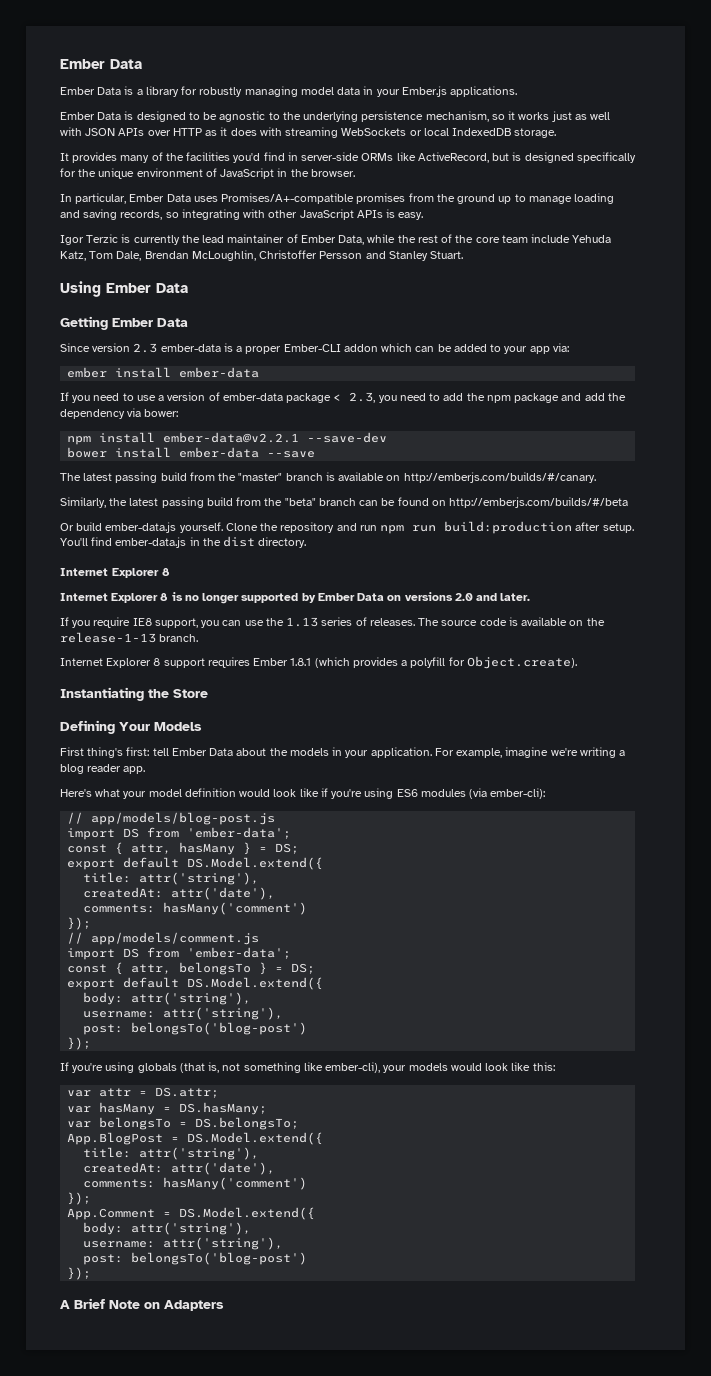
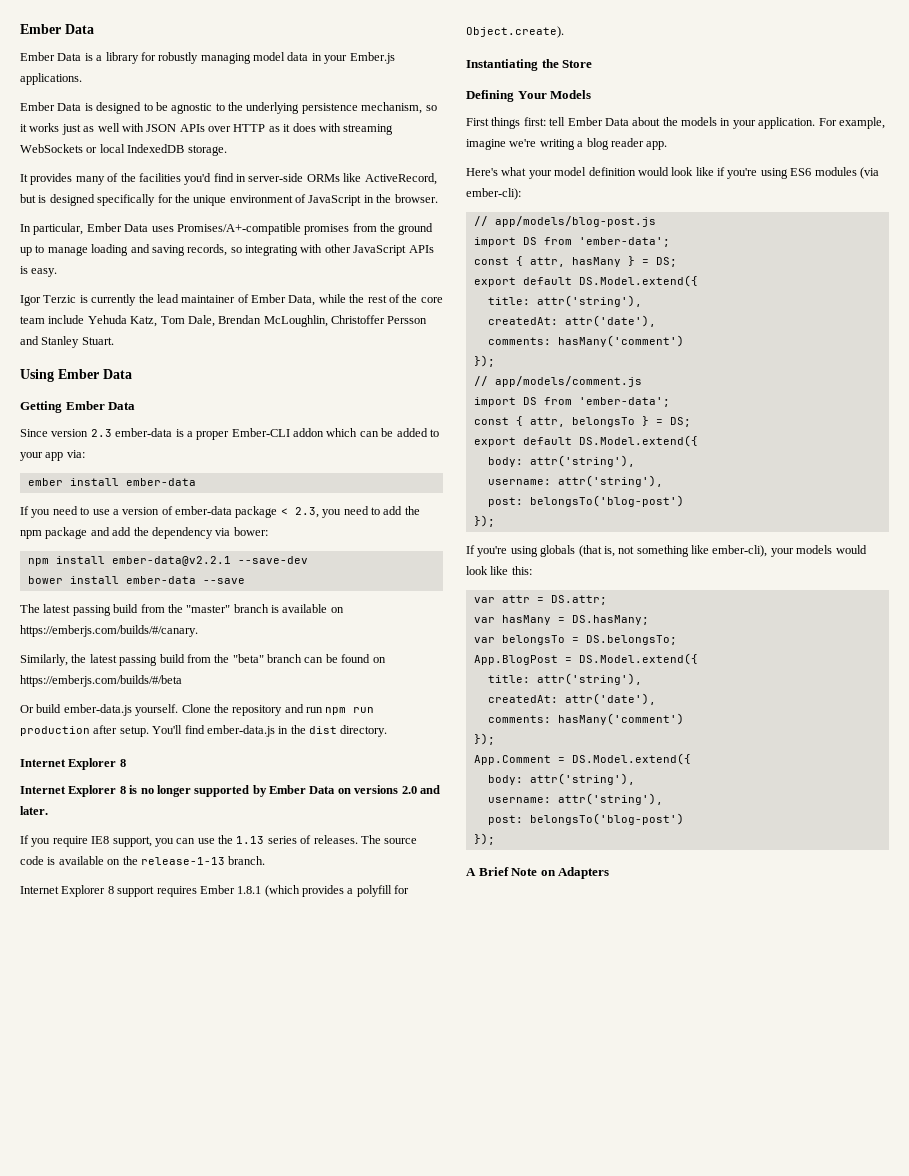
- The latest passing build from the "master" branch is available on http://emberjs.com/builds/#/canary.
+ The latest passing build from the "master" branch is available on https://emberjs.com/builds/#/canary.
- Similarly, the latest passing build from the "beta" branch can be found on http://emberjs.com/builds/#/beta
+ Similarly, the latest passing build from the "beta" branch can be found on https://emberjs.com/builds/#/beta
- Clone the repository and run npm run build:production after setup.
+ Clone the repository and run npm run production after setup.
- First thing's first: tell Ember Data about the models in your application.
+ First things first: tell Ember Data about the models in your application.

